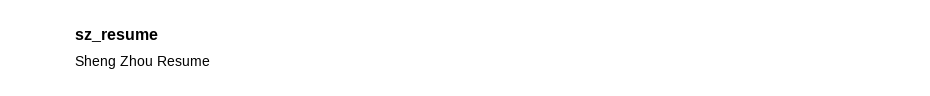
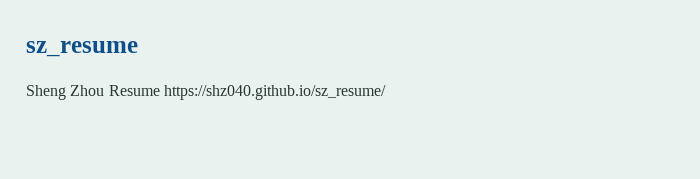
- Sheng Zhou Resume
+ Sheng Zhou Resume https://shz040.github.io/sz_resume/

